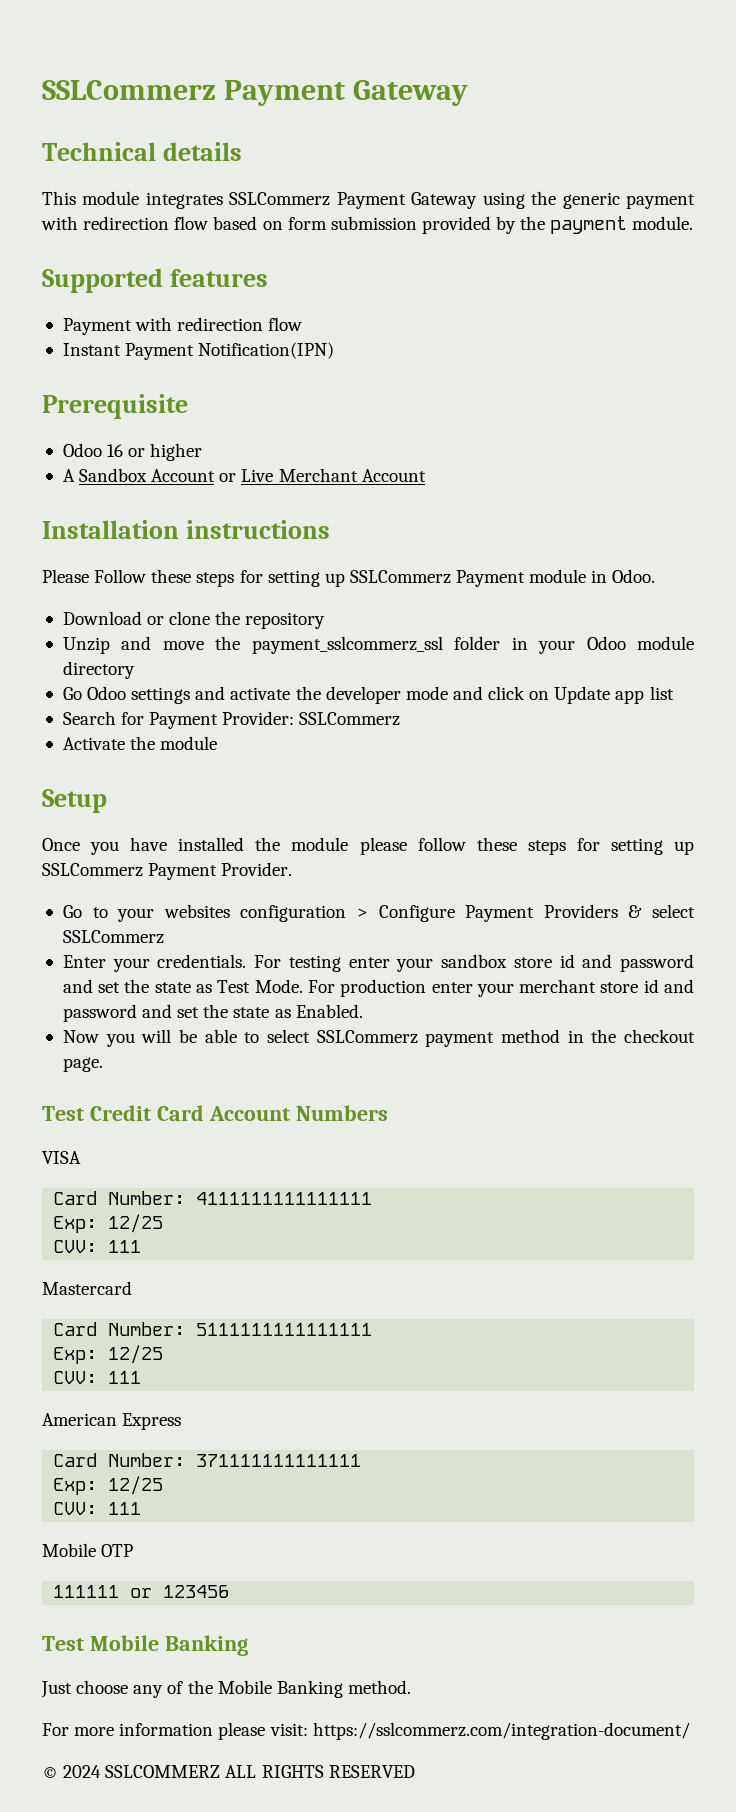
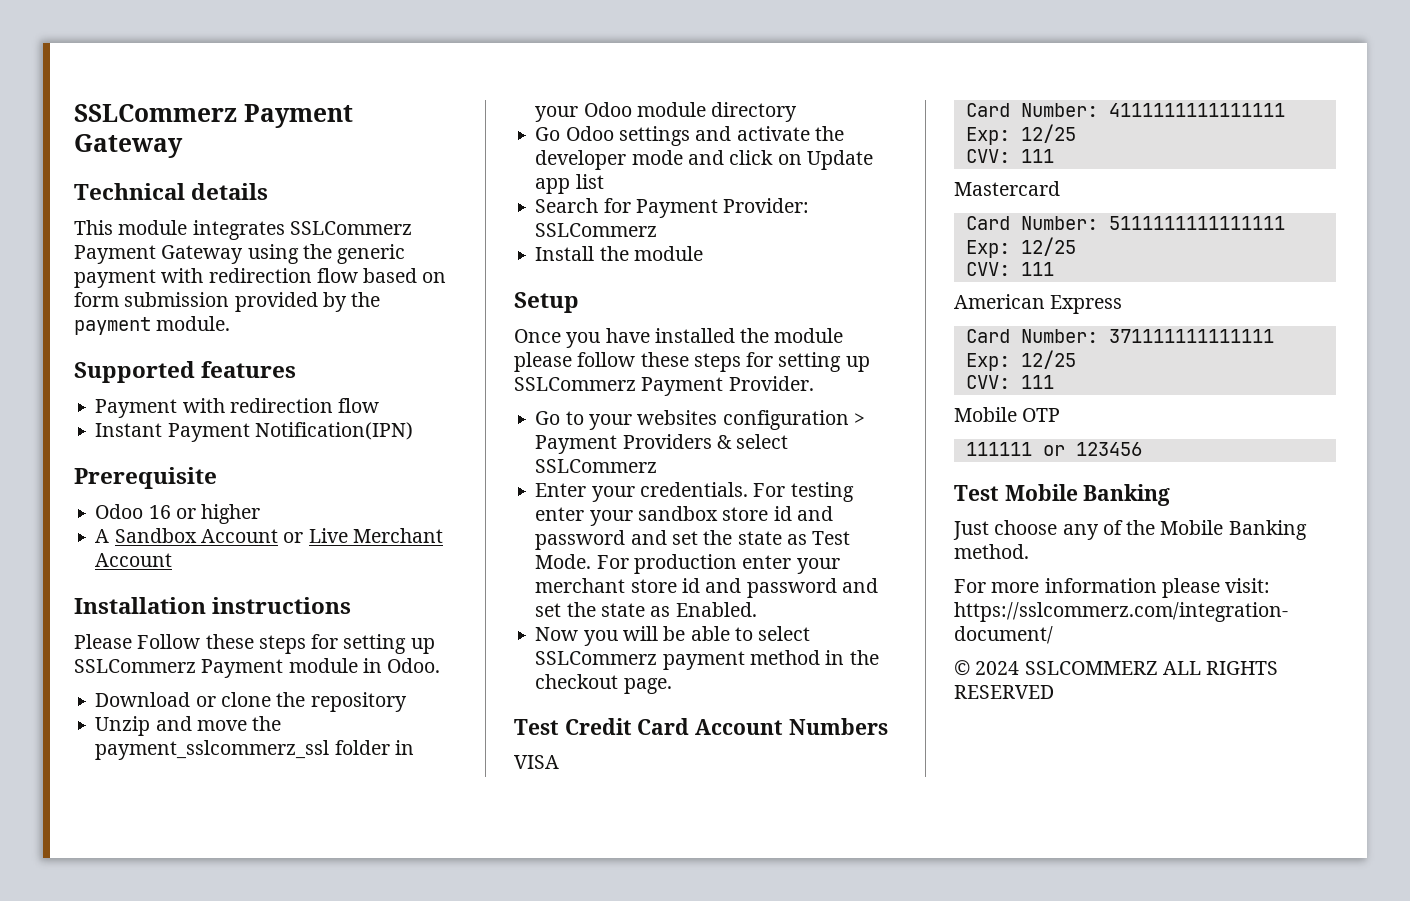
- Activate the module
+ Install the module
- Go to your websites configuration > Configure Payment Providers & select SSLCommerz
+ Go to your websites configuration > Payment Providers & select SSLCommerz

